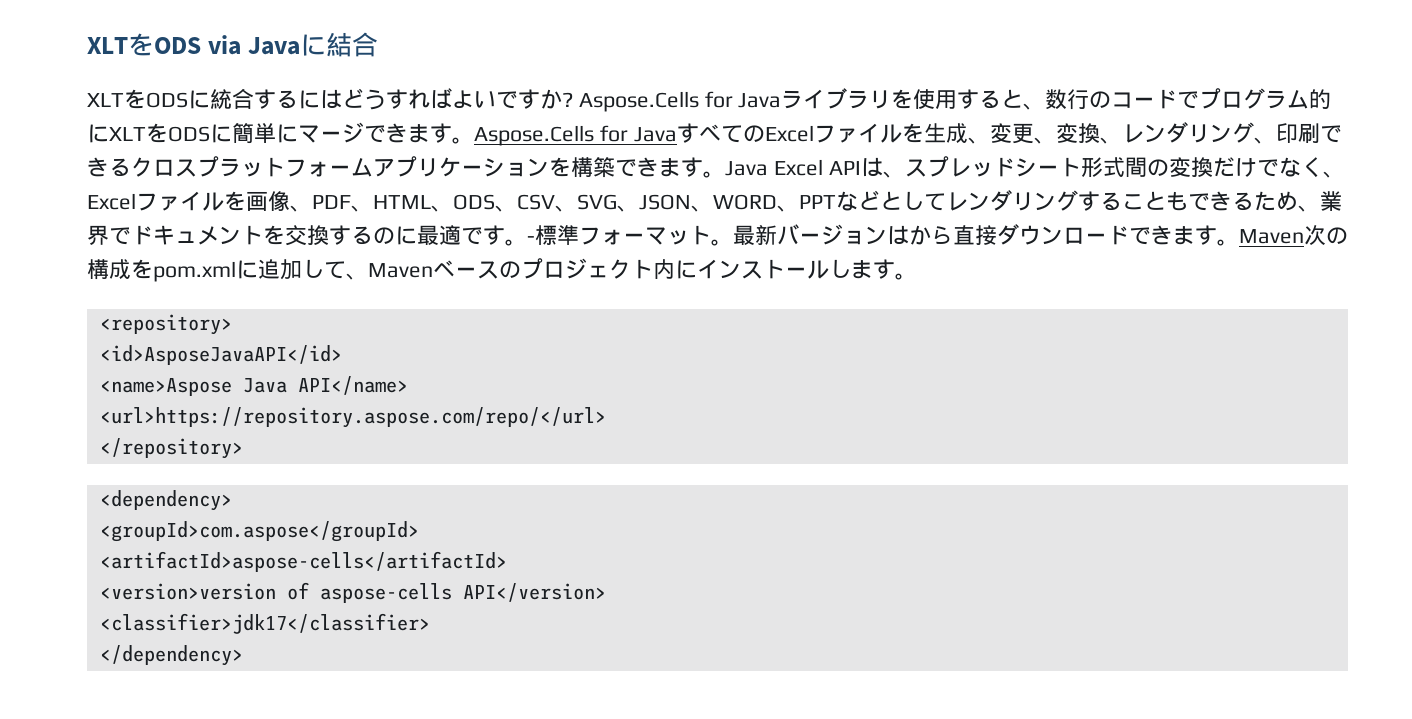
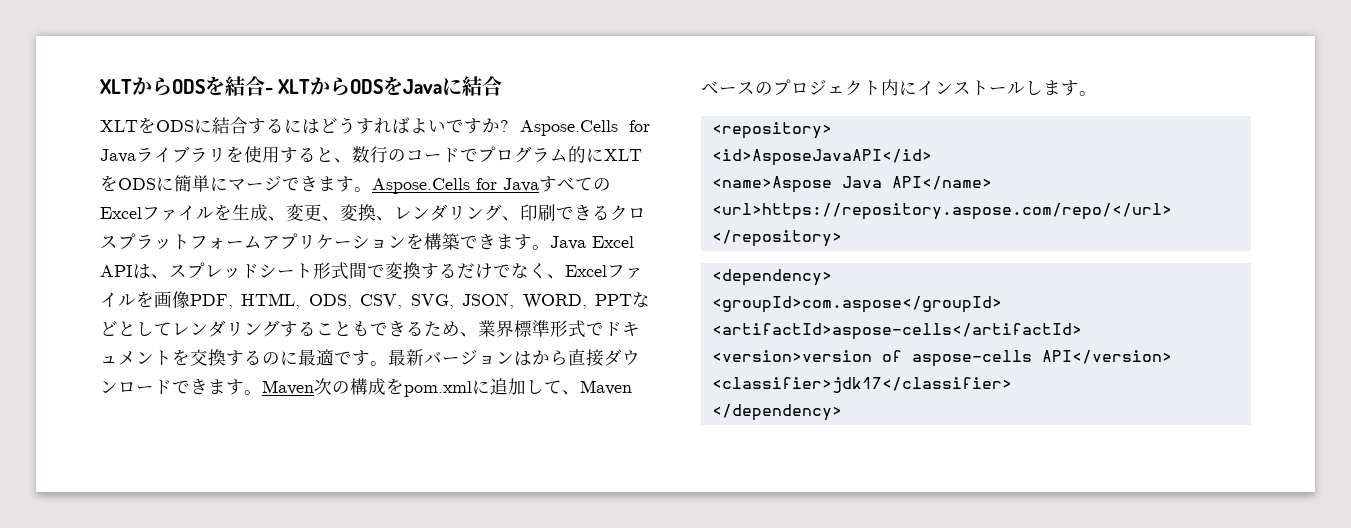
- XLTをODS via Javaに結合
+ XLTからODSを結合- XLTからODSをJavaに結合
- XLTをODSに統合するにはどうすればよいですか?
+ XLTをODSに結合するにはどうすればよいですか?
- Java Excel APIは、スプレッドシート形式間の変換だけでなく、Excelファイルを画像、PDF、HTML、ODS、CSV、SVG、JSON、WORD、PPTなどとしてレンダリングすることもできるため、業界でドキュメントを交換するのに最適です。
+ Java Excel APIは、スプレッドシート形式間で変換するだけでなく、Excelファイルを画像PDF, HTML, ODS, CSV, SVG, JSON, WORD, PPTなどとしてレンダリングすることもできるため、業界標準形式でドキュメントを交換するのに最適です。
- -標準フォーマット。

